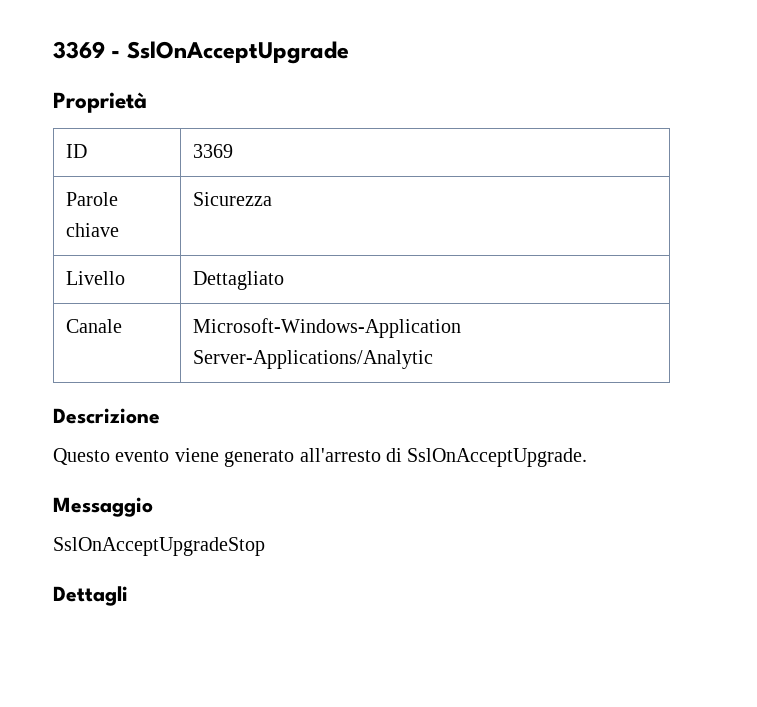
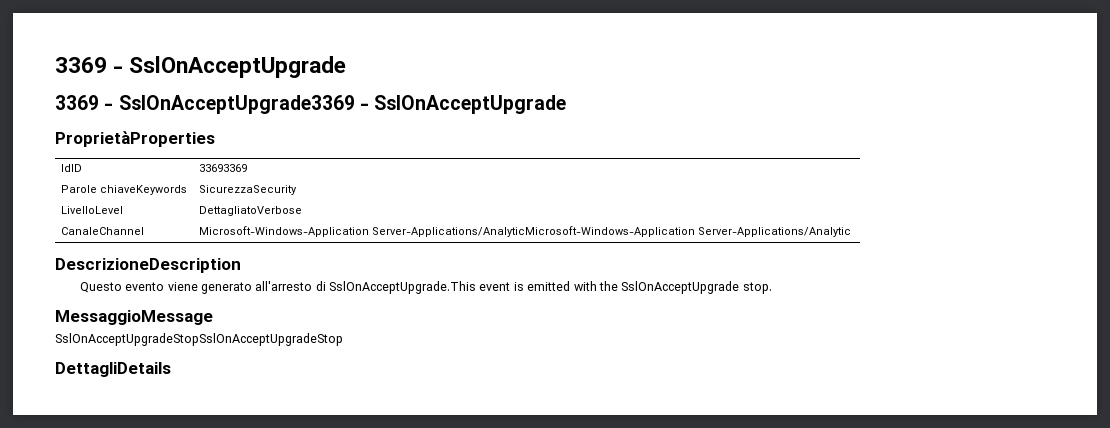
- Proprietà
- ID | 3369
- Parole chiave | Sicurezza
- Livello | Dettagliato
- Canale | Microsoft-Windows-Application Server-Applications/Analytic
+ 3369 - SslOnAcceptUpgrade3369 - SslOnAcceptUpgrade
+ ProprietàProperties
+ IdID | 33693369
+ Parole chiaveKeywords | SicurezzaSecurity
+ LivelloLevel | DettagliatoVerbose
+ CanaleChannel | Microsoft-Windows-Application Server-Applications/AnalyticMicrosoft-Windows-Application Server-Applications/Analytic
- Descrizione
+ DescrizioneDescription
- Questo evento viene generato all'arresto di SslOnAcceptUpgrade.
- Messaggio
- SslOnAcceptUpgradeStop
- Dettagli
+ Questo evento viene generato all'arresto di SslOnAcceptUpgrade.This event is emitted with the SslOnAcceptUpgrade stop.
+ MessaggioMessage
+ SslOnAcceptUpgradeStopSslOnAcceptUpgradeStop
+ DettagliDetails

